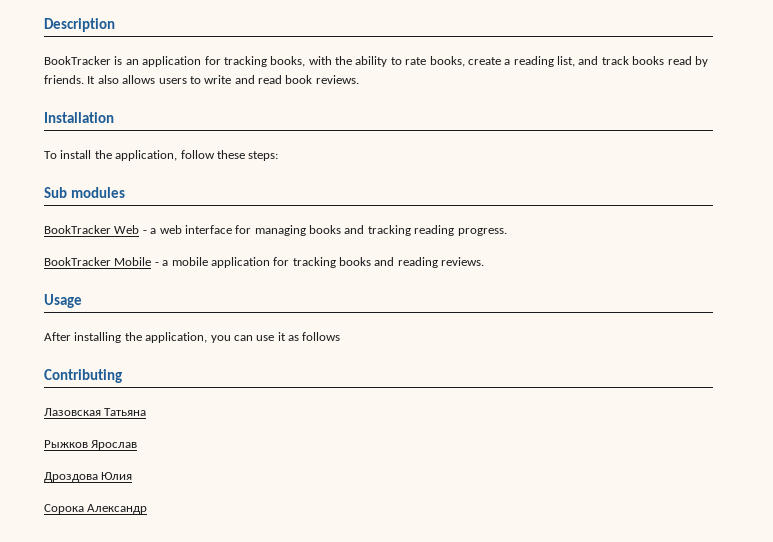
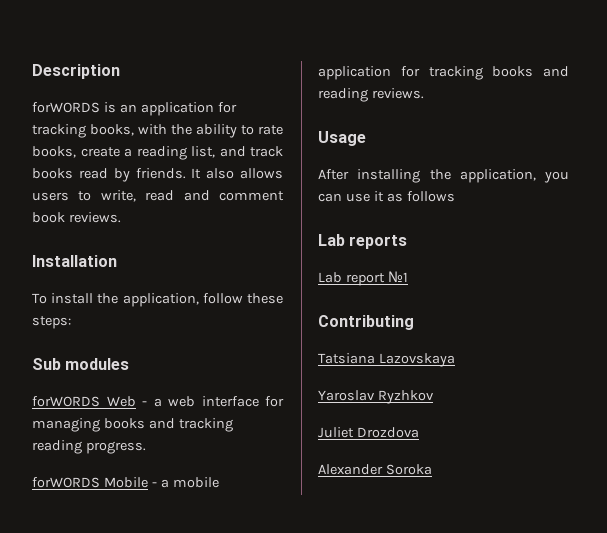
- BookTracker is an application for tracking books, with the ability to rate books, create a reading list, and track books read by friends.
+ forWORDS is an application for tracking books, with the ability to rate books, create a reading list, and track books read by friends.
- It also allows users to write and read book reviews.
+ It also allows users to write, read and comment book reviews.
- BookTracker Web - a web interface for managing books and tracking reading progress.
+ forWORDS Web - a web interface for managing books and tracking reading progress.
- BookTracker Mobile - a mobile application for tracking books and reading reviews.
+ forWORDS Mobile - a mobile application for tracking books and reading reviews.
+ Lab reports
+ Lab report №1
  Contributing
- Лазовская Татьяна
- Рыжков Ярослав
- Дроздова Юлия
- Сорока Александр
+ Tatsiana Lazovskaya
+ Yaroslav Ryzhkov
+ Juliet Drozdova
+ Alexander Soroka

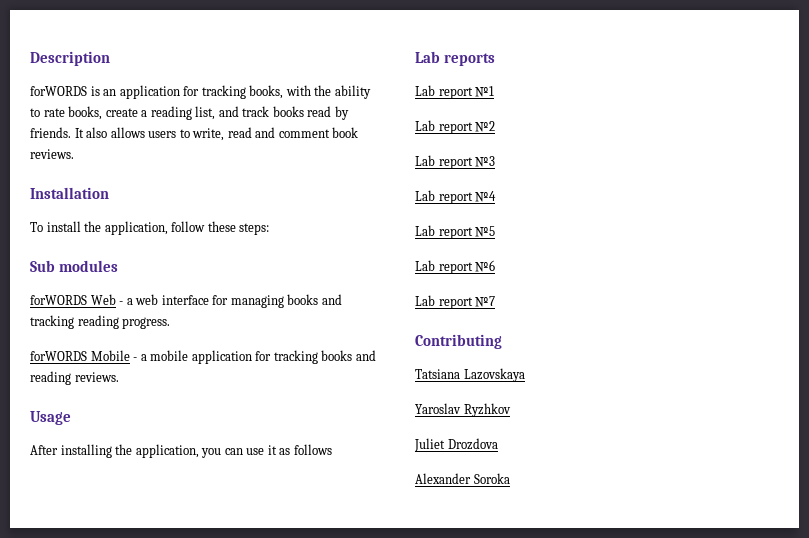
+ Lab report №2
+ Lab report №3
+ Lab report №4
+ Lab report №5
+ Lab report №6
+ Lab report №7

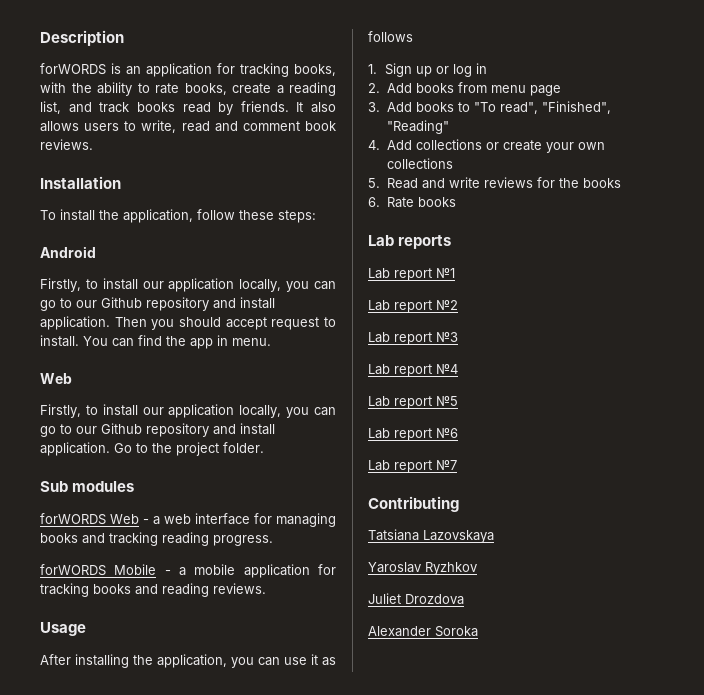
+ Android
+ Firstly, to install our application locally, you can go to our Github repository and install application. Then you should accept request to install. You can find the app in menu.
+ Web
+ Firstly, to install our application locally, you can go to our Github repository and install application. Go to the project folder.
+ 1. Sign up or log in
+ 2. Add books from menu page
+ 3. Add books to "To read", "Finished", "Reading"
+ 4. Add collections or create your own collections
+ 5. Read and write reviews for the books
+ 6. Rate books

